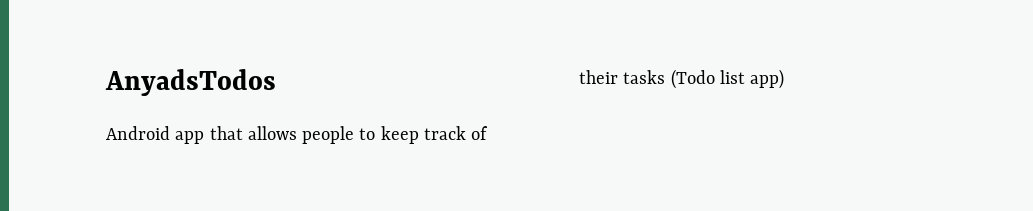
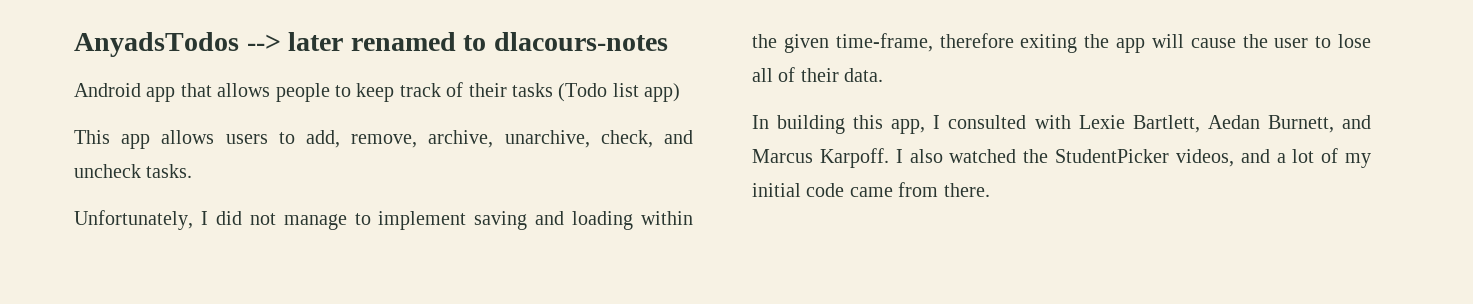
- AnyadsTodos
+ AnyadsTodos --> later renamed to dlacours-notes
+ This app allows users to add, remove, archive, unarchive, check, and uncheck tasks.
+ Unfortunately, I did not manage to implement saving and loading within the given time-frame, therefore exiting the app will cause the user to lose all of their data.
+ In building this app, I consulted with Lexie Bartlett, Aedan Burnett, and Marcus Karpoff. I also watched the StudentPicker videos, and a lot of my initial code came from there.

